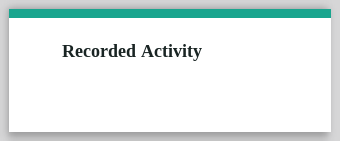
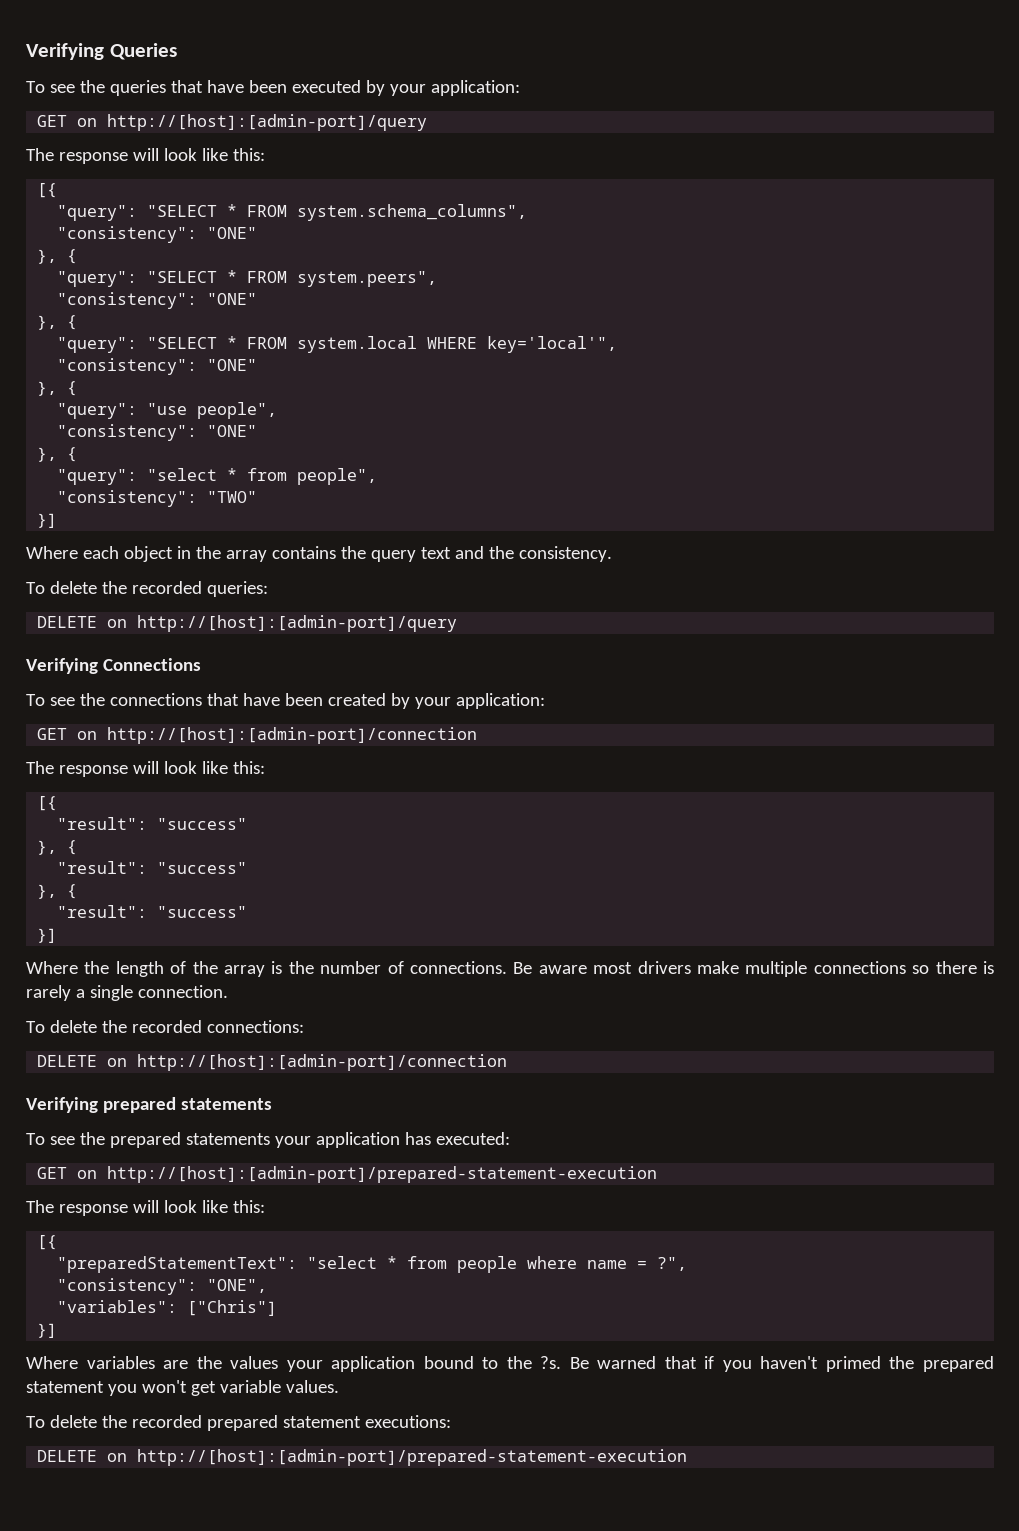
- Recorded Activity
+ Verifying Queries
+ To see the queries that have been executed by your application:
+ GET on http://[host]:[admin-port]/query
+ The response will look like this:
+ [{
+ "query": "SELECT * FROM system.schema_columns",
+ "consistency": "ONE"
+ }, {
+ "query": "SELECT * FROM system.peers",
+ "consistency": "ONE"
+ }, {
+ "query": "SELECT * FROM system.local WHERE key='local'",
+ "consistency": "ONE"
+ }, {
+ "query": "use people",
+ "consistency": "ONE"
+ }, {
+ "query": "select * from people",
+ "consistency": "TWO"
+ }]
+ Where each object in the array contains the query text and the consistency.
+ To delete the recorded queries:
+ DELETE on http://[host]:[admin-port]/query
+ Verifying Connections
+ To see the connections that have been created by your application:
+ GET on http://[host]:[admin-port]/connection
+ The response will look like this:
+ [{
+ "result": "success"
+ }, {
+ "result": "success"
+ }, {
+ "result": "success"
+ }]
+ Where the length of the array is the number of connections. Be aware most drivers make multiple connections so there is rarely a single connection.
+ To delete the recorded connections:
+ DELETE on http://[host]:[admin-port]/connection
+ Verifying prepared statements
+ To see the prepared statements your application has executed:
+ GET on http://[host]:[admin-port]/prepared-statement-execution
+ The response will look like this:
+ [{
+ "preparedStatementText": "select * from people where name = ?",
+ "consistency": "ONE",
+ "variables": ["Chris"]
+ }]
+ Where variables are the values your application bound to the ?s. Be warned that if you haven't primed the prepared statement you won't get variable values.
+ To delete the recorded prepared statement executions:
+ DELETE on http://[host]:[admin-port]/prepared-statement-execution

